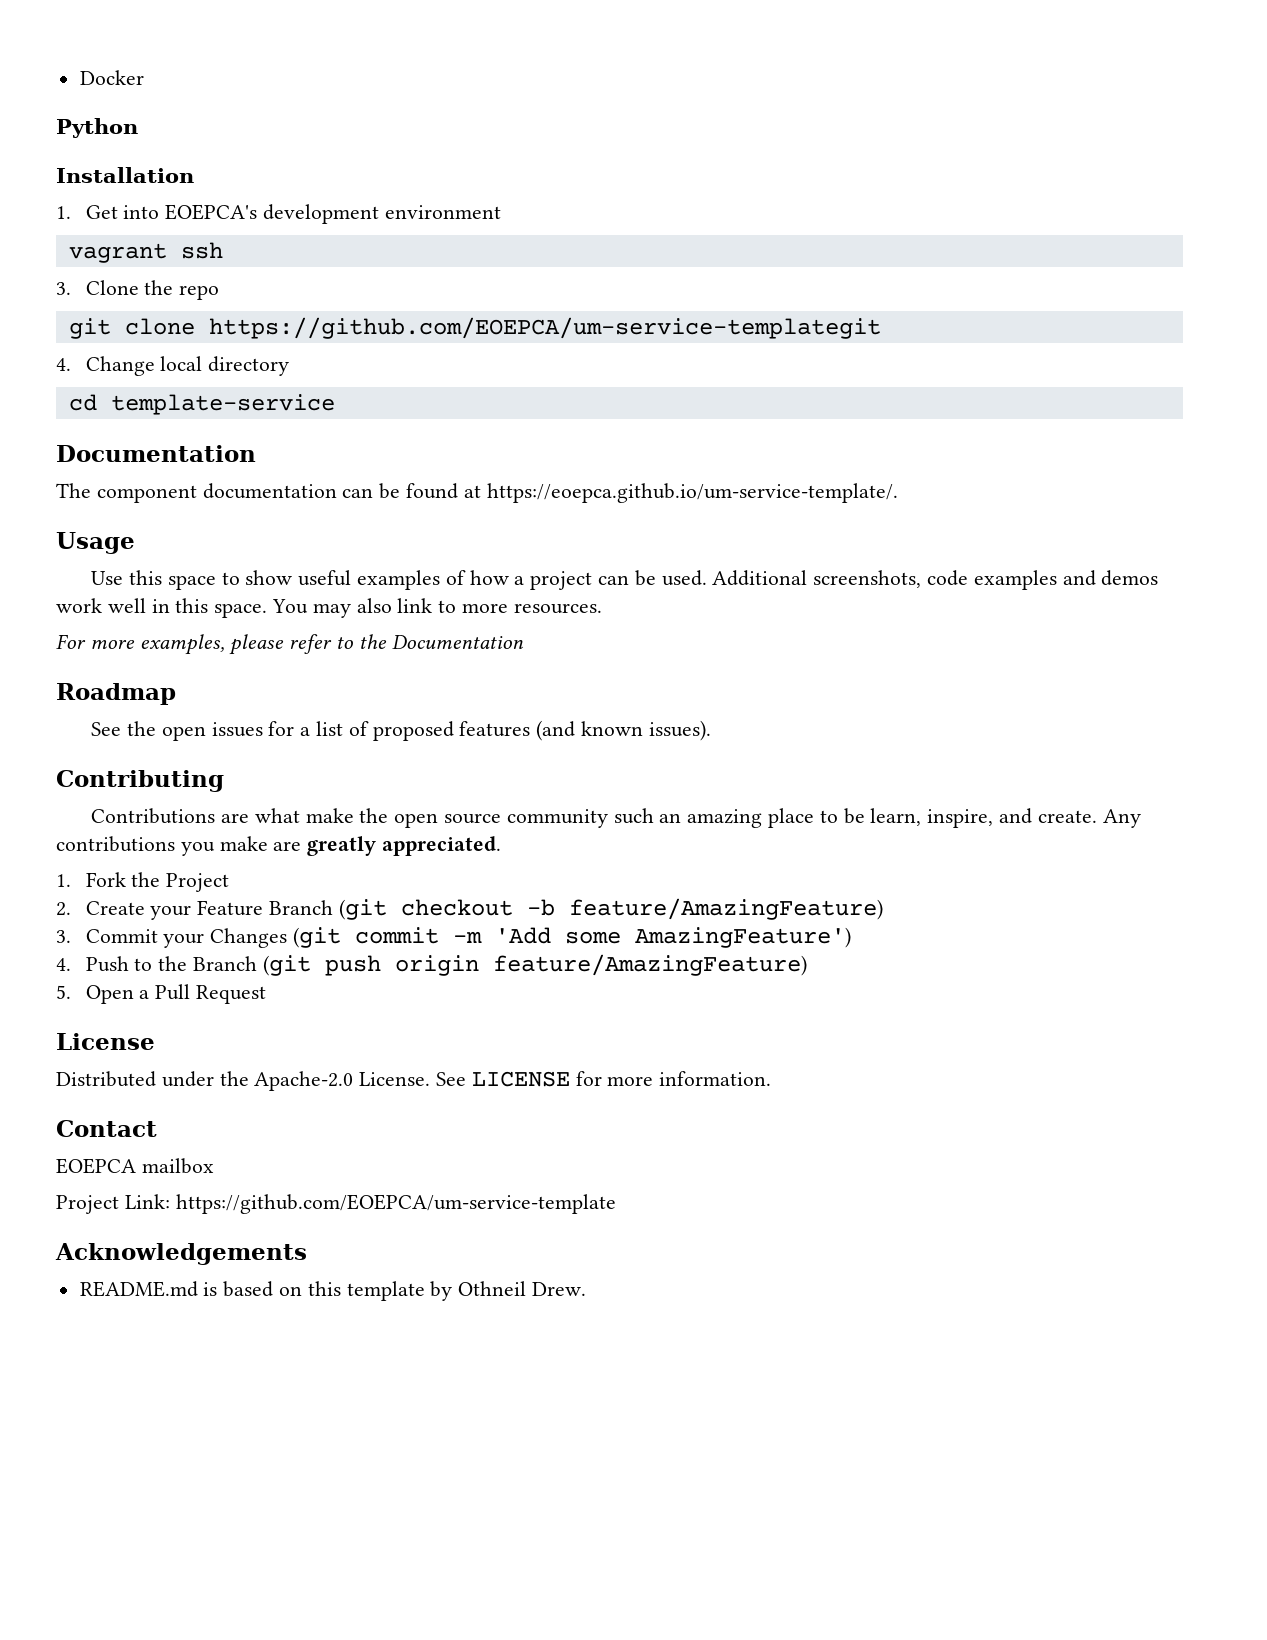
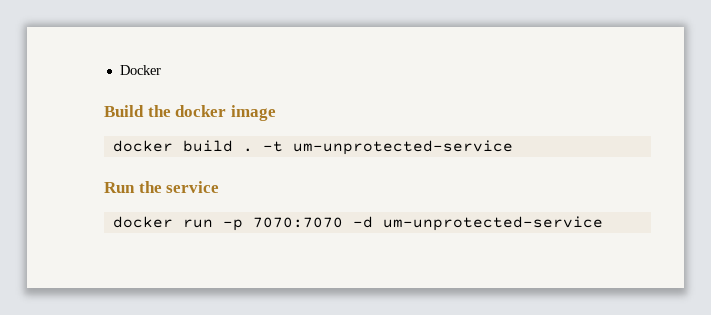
- Python
- Installation
- 1. Get into EOEPCA's development environment
- vagrant ssh
- 3. Clone the repo
- git clone https://github.com/EOEPCA/um-service-templategit
- 4. Change local directory
- cd template-service
- Documentation
- The component documentation can be found at https://eoepca.github.io/um-service-template/.
- Usage
- Use this space to show useful examples of how a project can be used. Additional screenshots, code examples and demos work well in this space. You may also link to more resources.
- For more examples, please refer to the Documentation
- Roadmap
- See the open issues for a list of proposed features (and known issues).
- Contributing
- Contributions are what make the open source community such an amazing place to be learn, inspire, and create. Any contributions you make are greatly appreciated.
- 1. Fork the Project
- 2. Create your Feature Branch (git checkout -b feature/AmazingFeature)
- 3. Commit your Changes (git commit -m 'Add some AmazingFeature')
- 4. Push to the Branch (git push origin feature/AmazingFeature)
- 5. Open a Pull Request
- License
- Distributed under the Apache-2.0 License. See LICENSE for more information.
- Contact
- EOEPCA mailbox
- Project Link: https://github.com/EOEPCA/um-service-template
- Acknowledgements
- README.md is based on this template by Othneil Drew.
+ Build the docker image
+ docker build . -t um-unprotected-service
+ Run the service
+ docker run -p 7070:7070 -d um-unprotected-service

